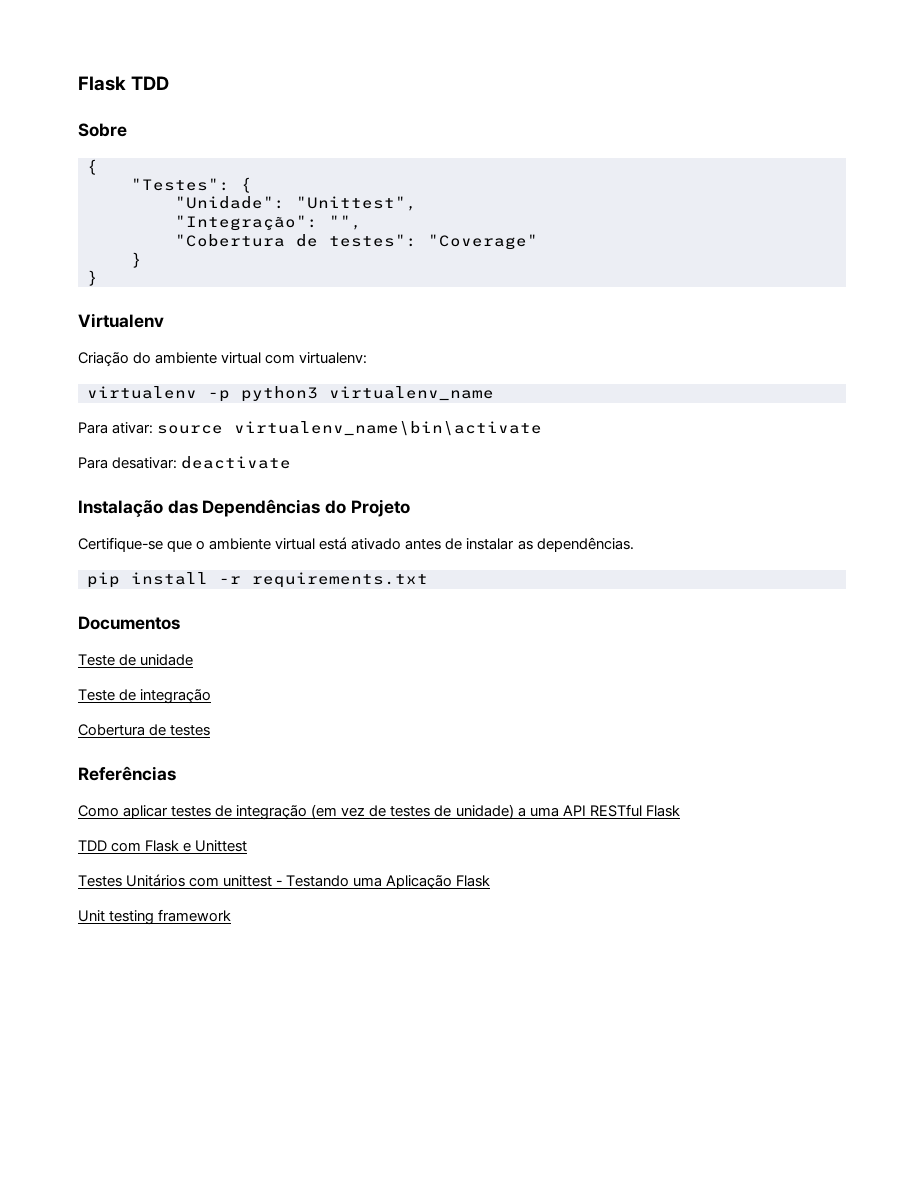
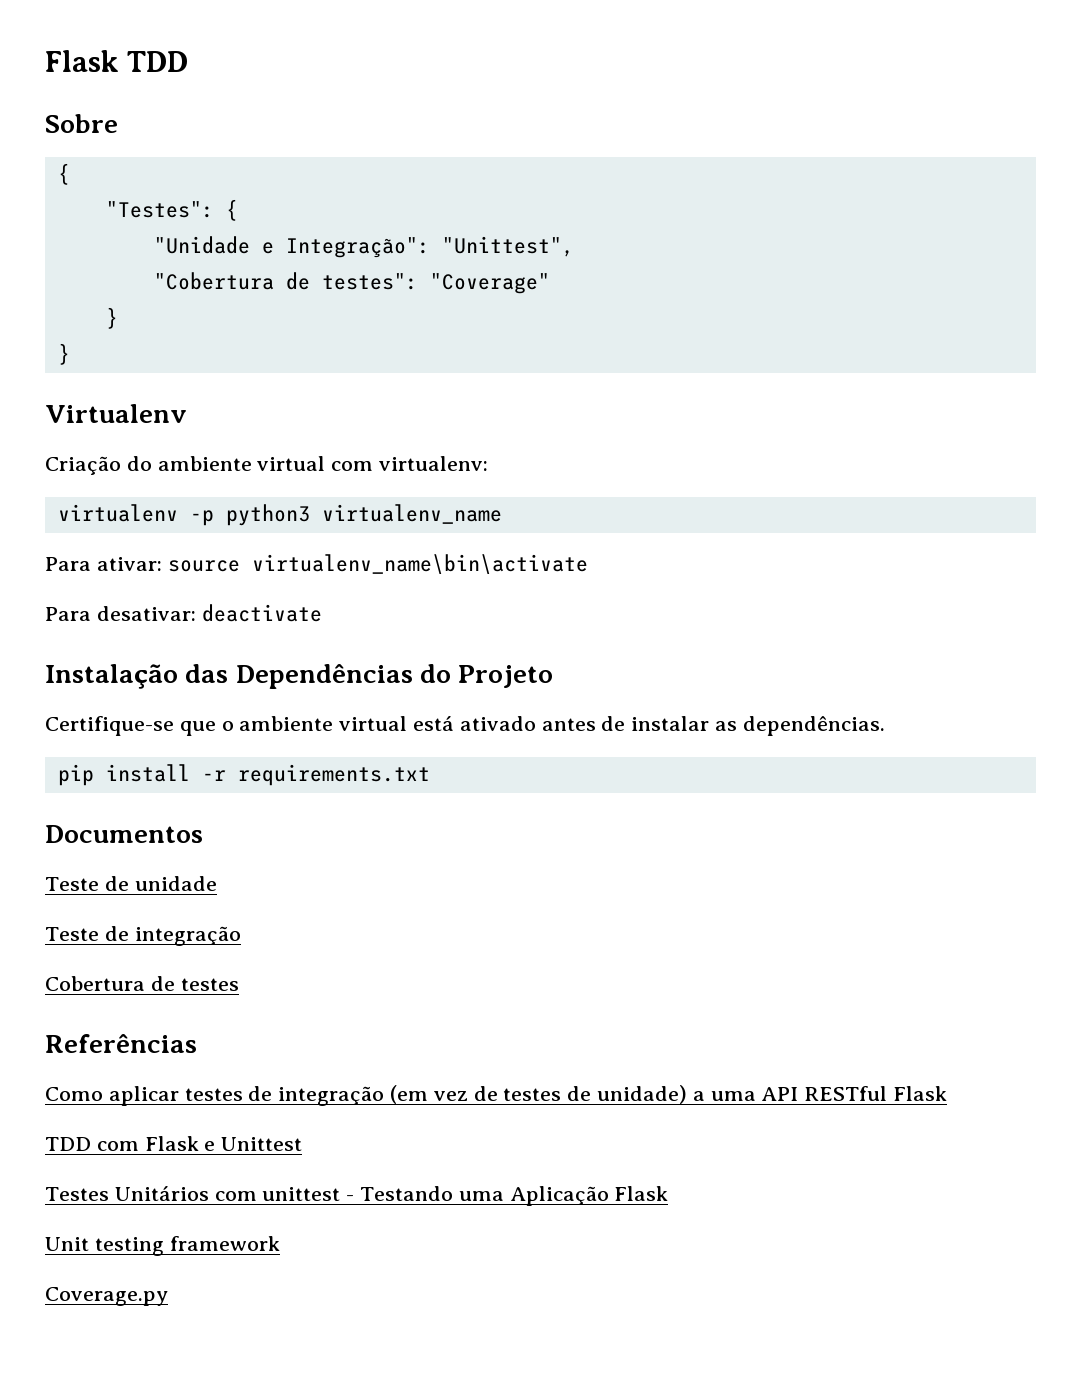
- "Unidade": "Unittest",
+ "Unidade e Integração": "Unittest",
- "Integração": "",
+ Coverage.py

